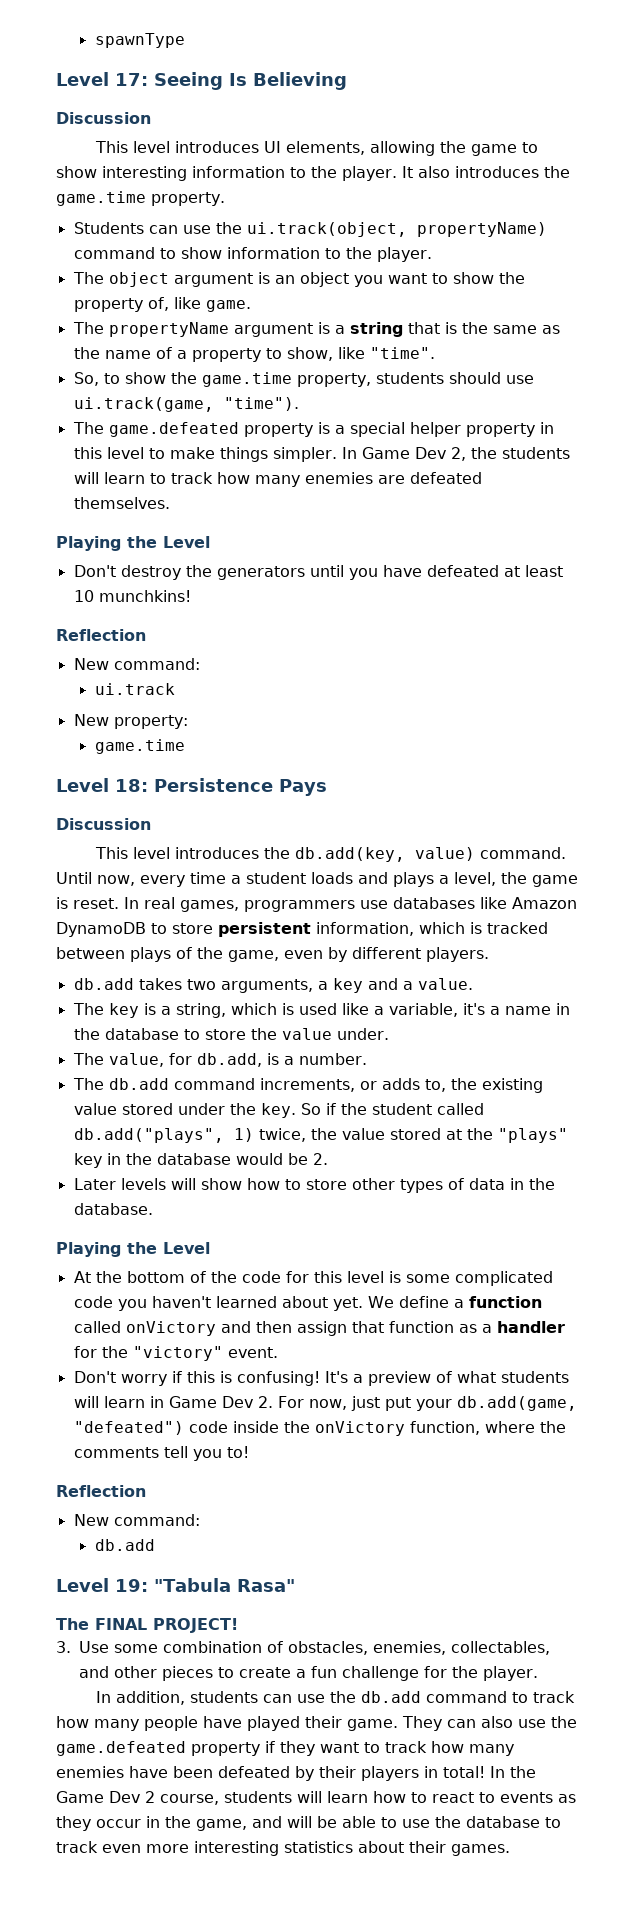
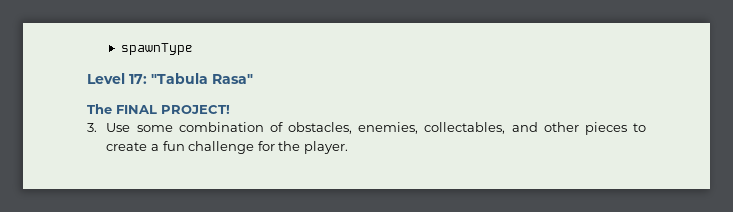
- Level 17: Seeing Is Believing
- Discussion
- This level introduces UI elements, allowing the game to show interesting information to the player. It also introduces the game.time property.
- Students can use the ui.track(object, propertyName) command to show information to the player.
- The object argument is an object you want to show the property of, like game.
- The propertyName argument is a string that is the same as the name of a property to show, like "time".
- So, to show the game.time property, students should use ui.track(game, "time").
- The game.defeated property is a special helper property in this level to make things simpler. In Game Dev 2, the students will learn to track how many enemies are defeated themselves.
- Playing the Level
- Don't destroy the generators until you have defeated at least 10 munchkins!
- Reflection
- New command:
- ui.track
- New property:
- game.time
- Level 18: Persistence Pays
- Discussion
- This level introduces the db.add(key, value) command. Until now, every time a student loads and plays a level, the game is reset. In real games, programmers use databases like Amazon DynamoDB to store persistent information, which is tracked between plays of the game, even by different players.
- db.add takes two arguments, a key and a value.
- The key is a string, which is used like a variable, it's a name in the database to store the value under.
- The value, for db.add, is a number.
- The db.add command increments, or adds to, the existing value stored under the key. So if the student called db.add("plays", 1) twice, the value stored at the "plays" key in the database would be 2.
- Later levels will show how to store other types of data in the database.
- Playing the Level
- At the bottom of the code for this level is some complicated code you haven't learned about yet. We define a function called onVictory and then assign that function as a handler for the "victory" event.
- Don't worry if this is confusing! It's a preview of what students will learn in Game Dev 2. For now, just put your db.add(game, "defeated") code inside the onVictory function, where the comments tell you to!
- Reflection
- New command:
- db.add
- Level 19: "Tabula Rasa"
+ Level 17: "Tabula Rasa"
- In addition, students can use the db.add command to track how many people have played their game. They can also use the game.defeated property if they want to track how many enemies have been defeated by their players in total! In the Game Dev 2 course, students will learn how to react to events as they occur in the game, and will be able to use the database to track even more interesting statistics about their games.

